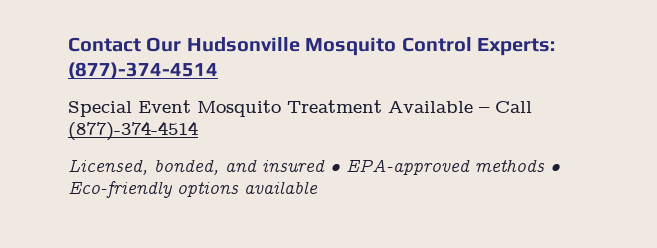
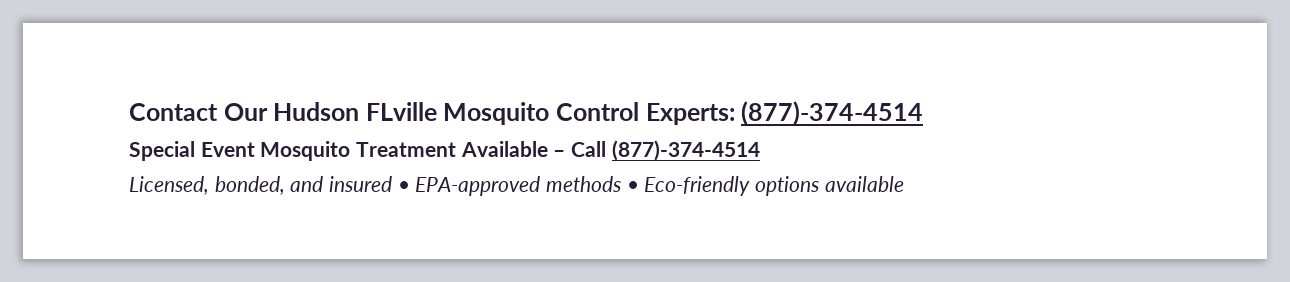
- Contact Our Hudsonville Mosquito Control Experts: (877)-374-4514
+ Contact Our Hudson FLville Mosquito Control Experts: (877)-374-4514

